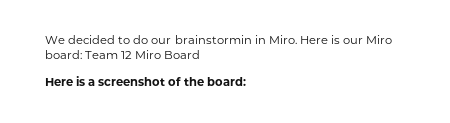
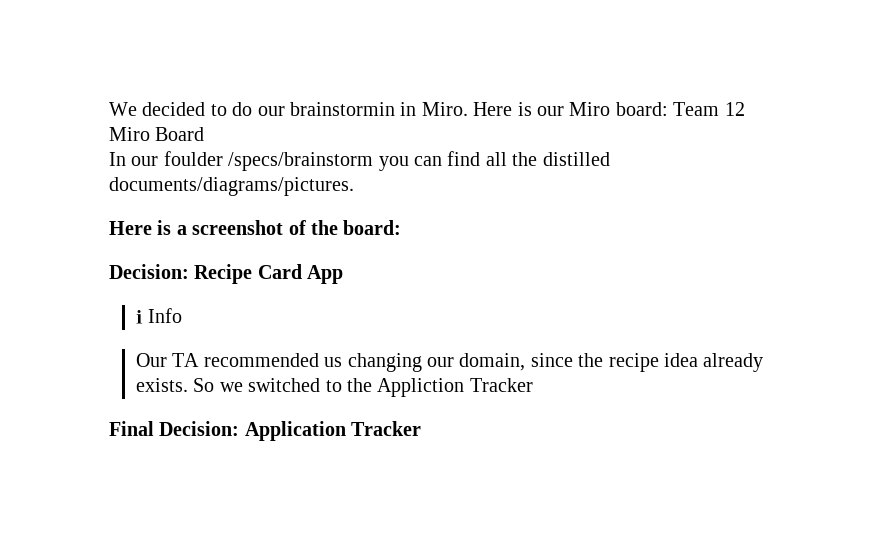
+ In our foulder /specs/brainstorm you can find all the distilled documents/diagrams/pictures.
+ Decision: Recipe Card App
+ ℹ Info
+ Our TA recommended us changing our domain, since the recipe idea already exists. So we switched to the Appliction Tracker
+ Final Decision: Application Tracker

